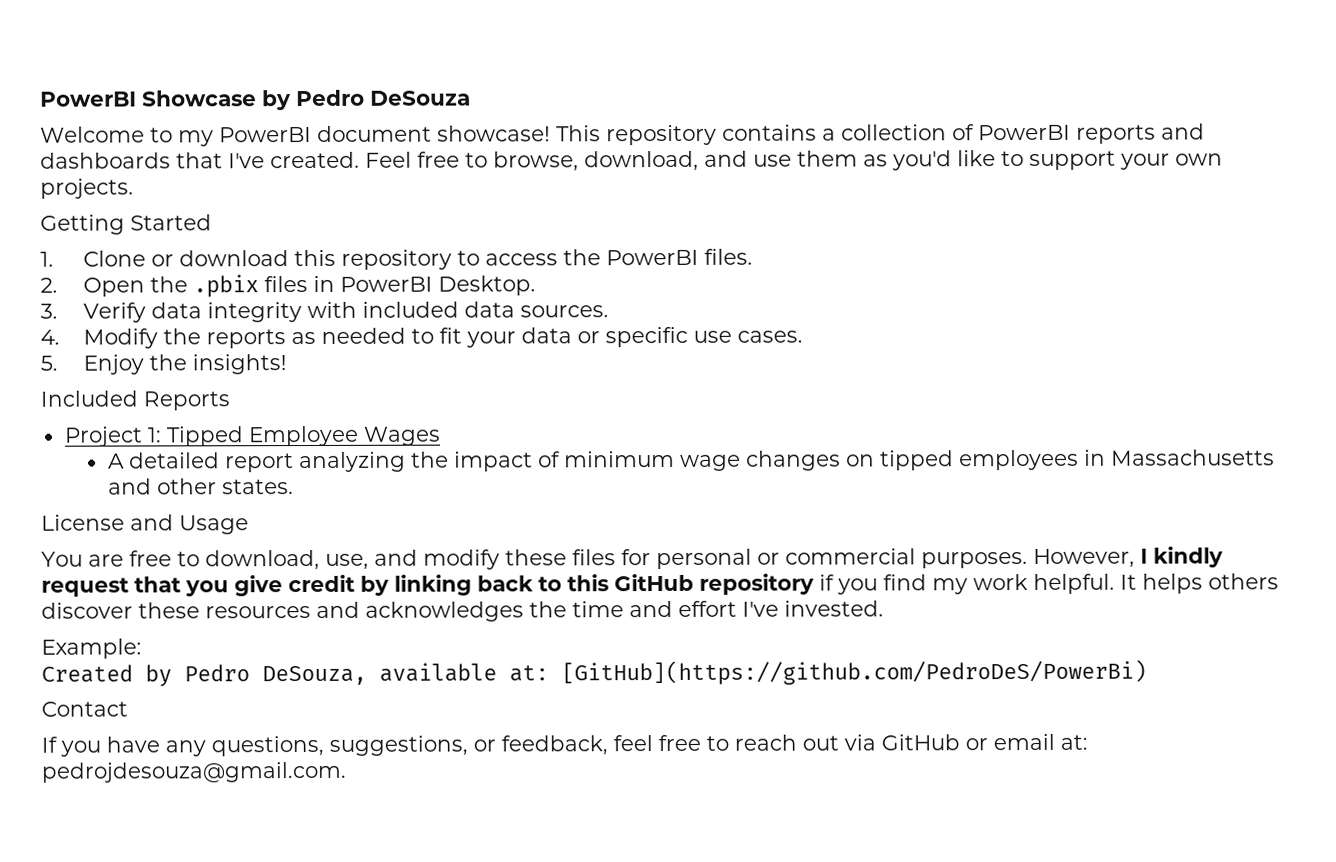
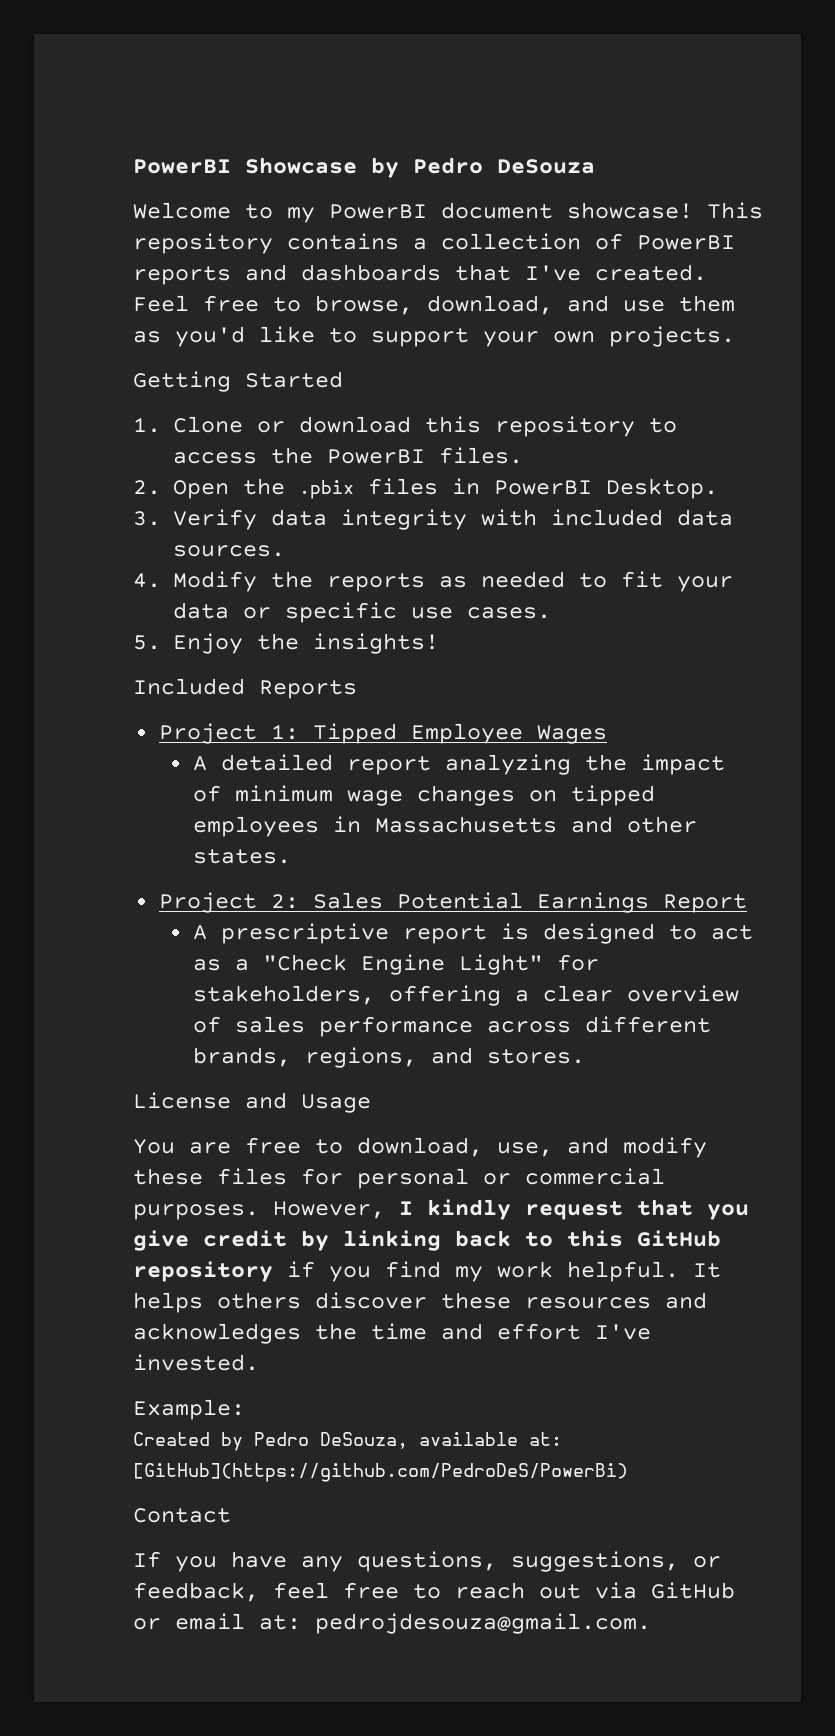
+ Project 2: Sales Potential Earnings Report
+ A prescriptive report is designed to act as a "Check Engine Light" for stakeholders, offering a clear overview of sales performance across different brands, regions, and stores.

